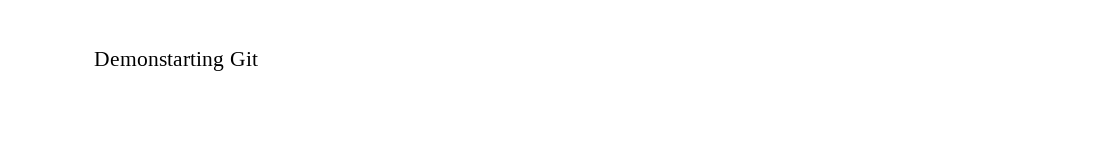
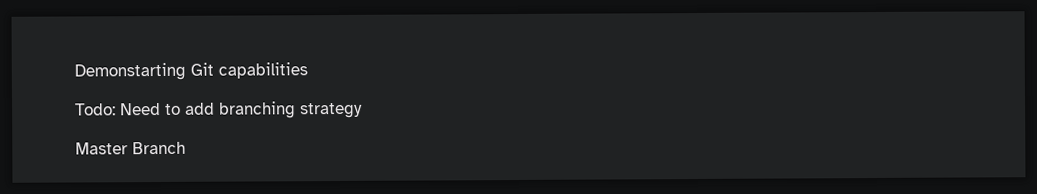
- Demonstarting Git
+ Demonstarting Git capabilities
+ Todo: Need to add branching strategy
+ Master Branch

